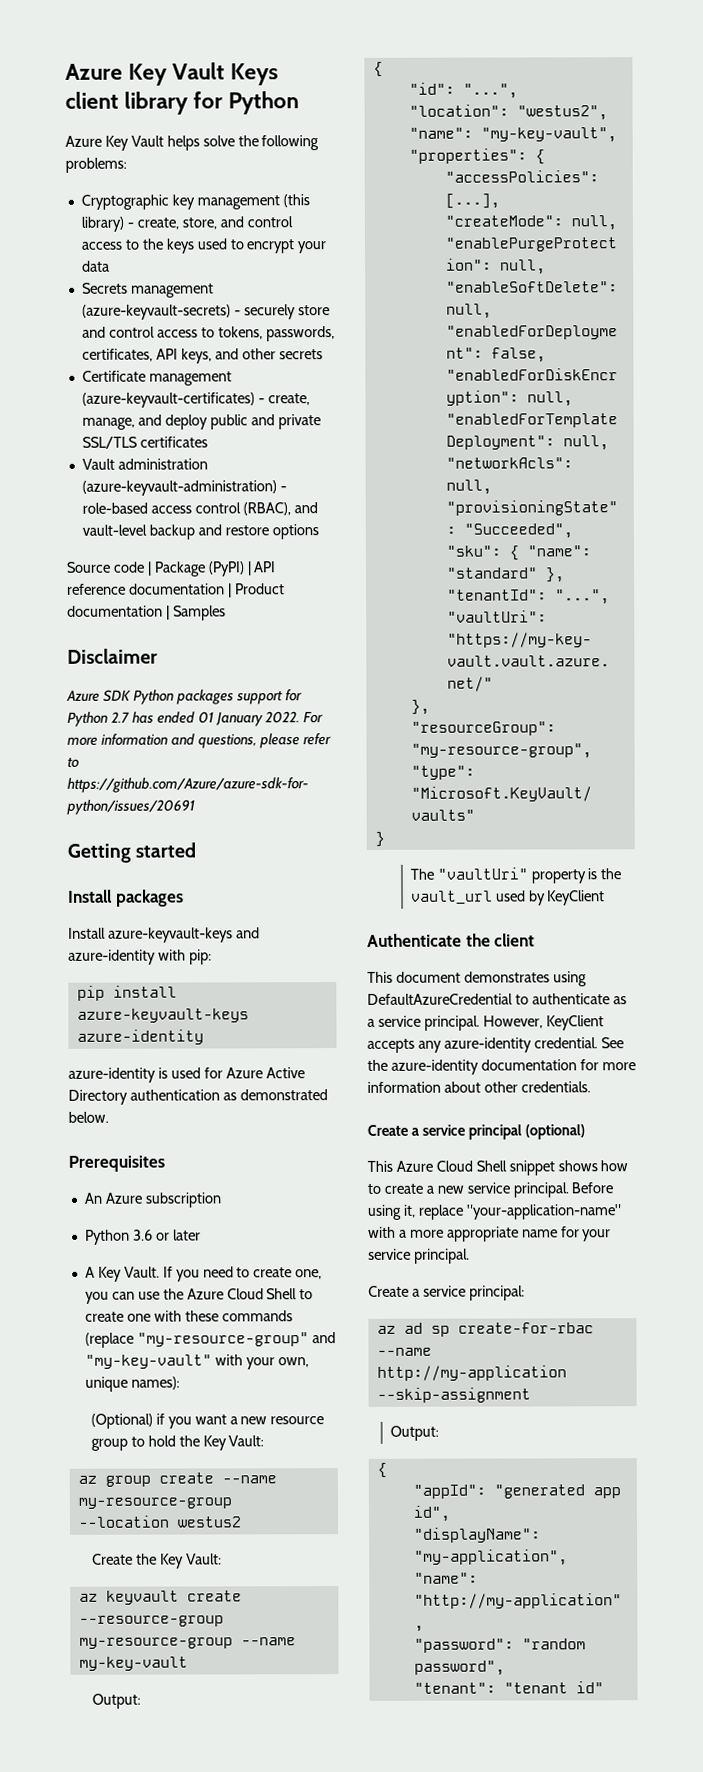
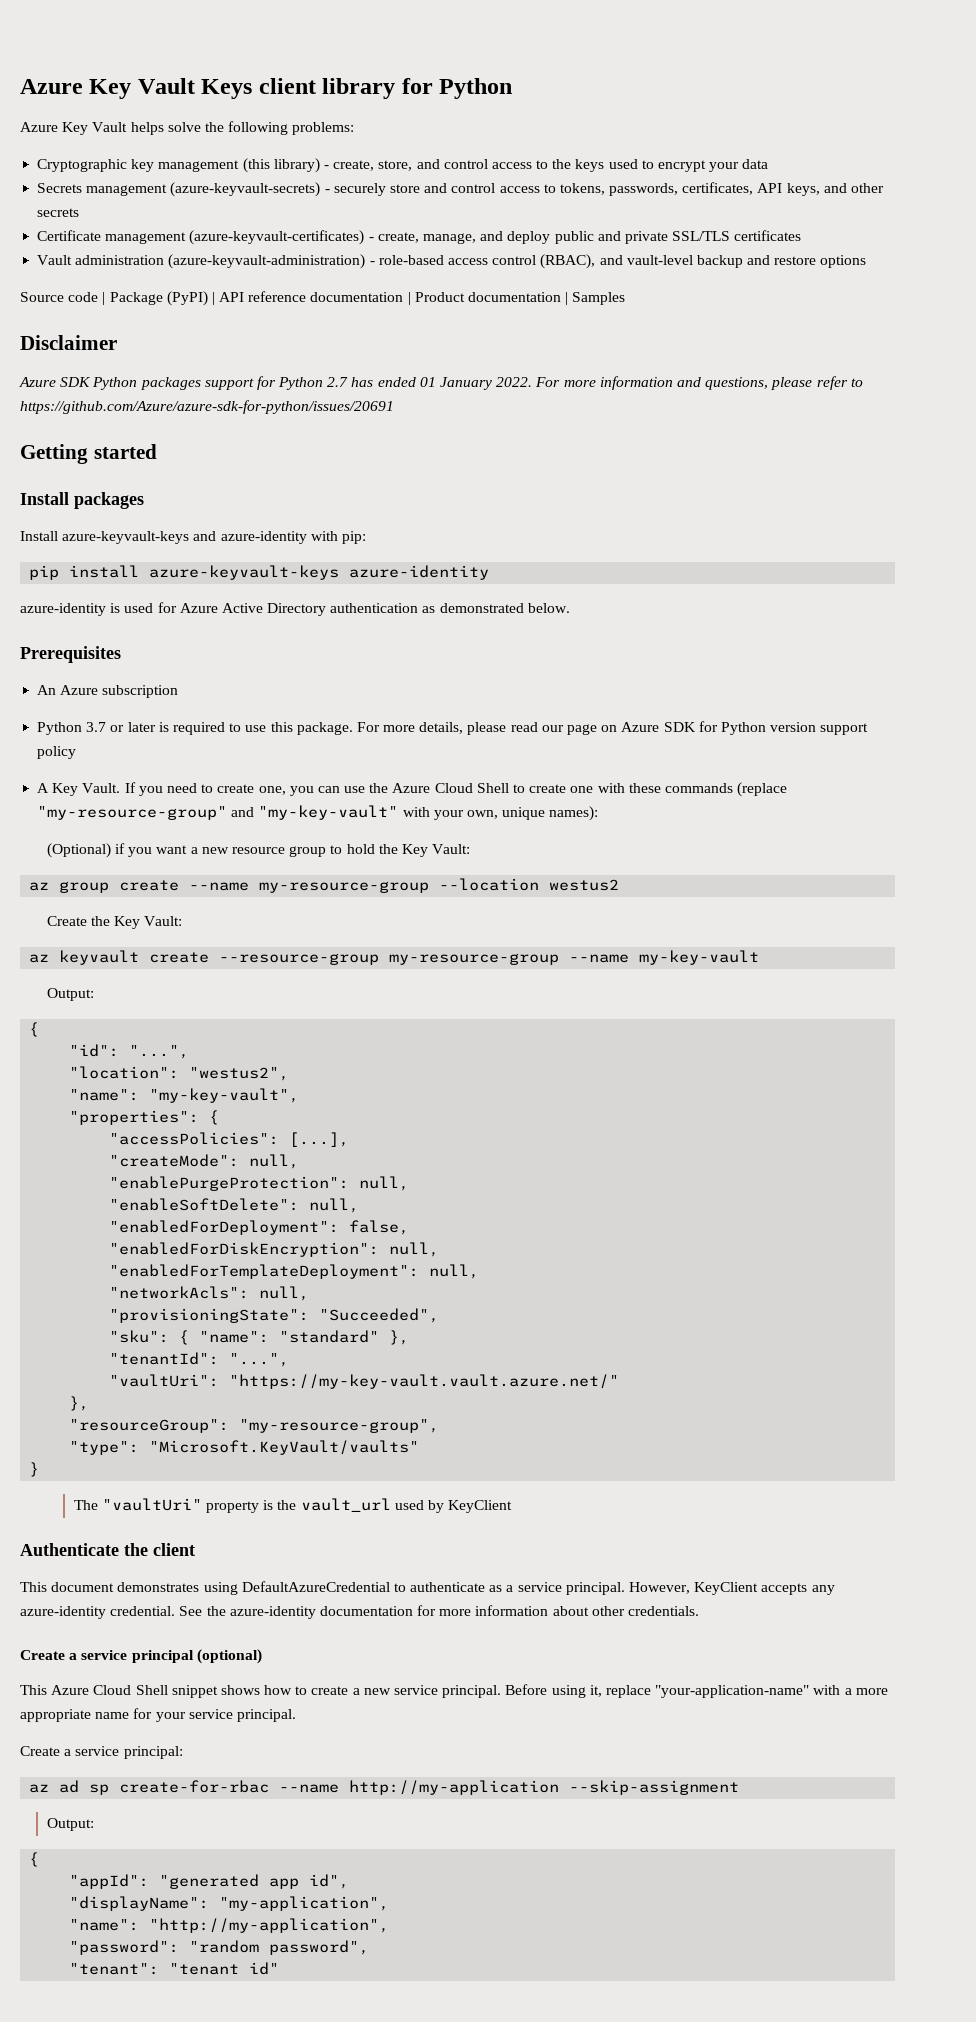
- Python 3.6 or later
+ Python 3.7 or later is required to use this package. For more details, please read our page on Azure SDK for Python version support policy

